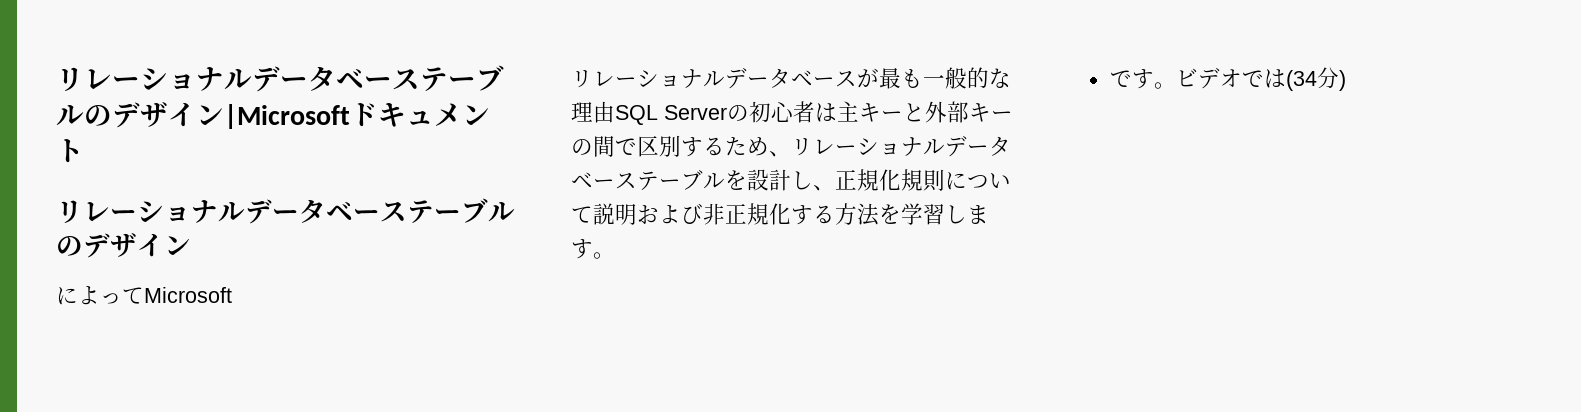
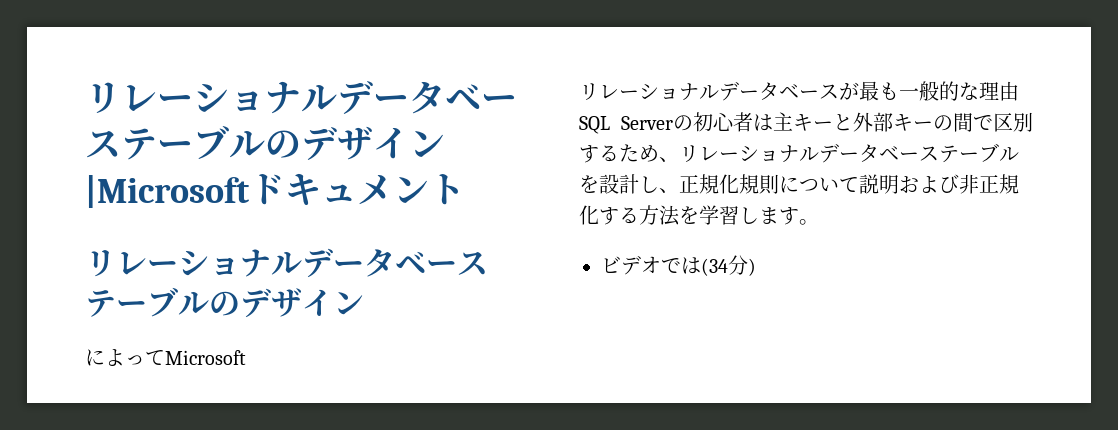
- です。

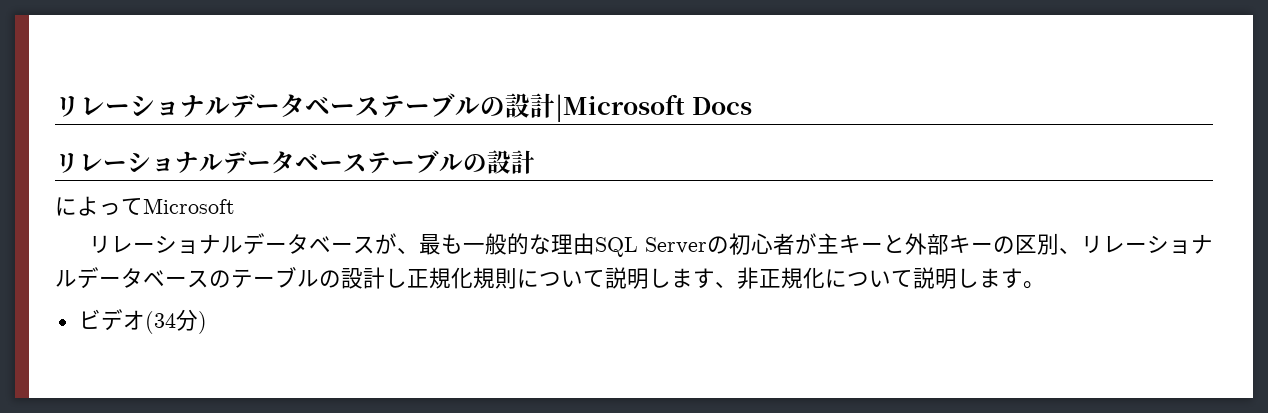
- リレーショナルデータベーステーブルのデザイン|Microsoftドキュメント
- リレーショナルデータベーステーブルのデザイン
+ リレーショナルデータベーステーブルの設計|Microsoft Docs
+ リレーショナルデータベーステーブルの設計
- リレーショナルデータベースが最も一般的な理由SQL Serverの初心者は主キーと外部キーの間で区別するため、リレーショナルデータベーステーブルを設計し、正規化規則について説明および非正規化する方法を学習します。
+ リレーショナルデータベースが、最も一般的な理由SQL Serverの初心者が主キーと外部キーの区別、リレーショナルデータベースのテーブルの設計し正規化規則について説明します、非正規化について説明します。
- ビデオでは(34分)
+ ビデオ(34分)

